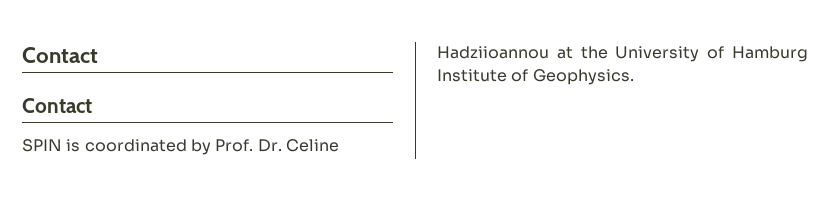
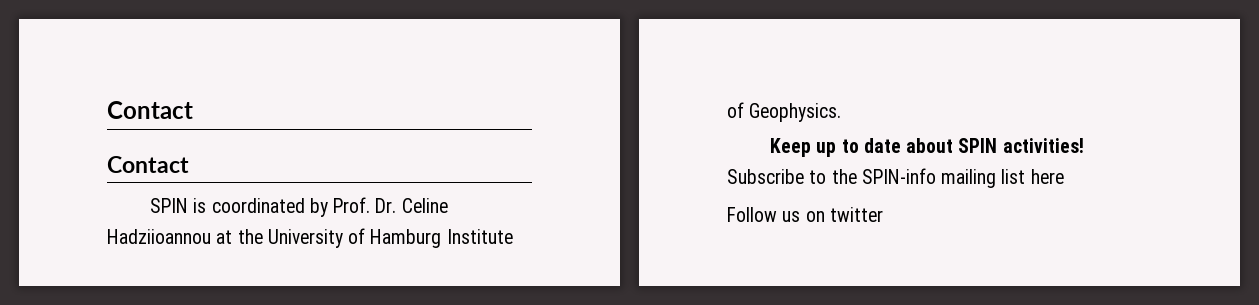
+ Keep up to date about SPIN activities! Subscribe to the SPIN-info mailing list here
+ Follow us on twitter

